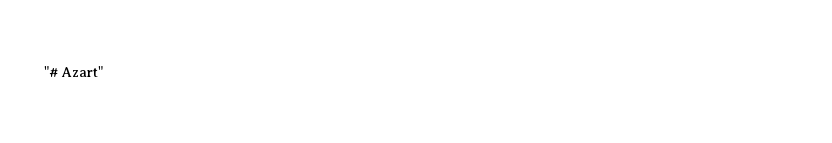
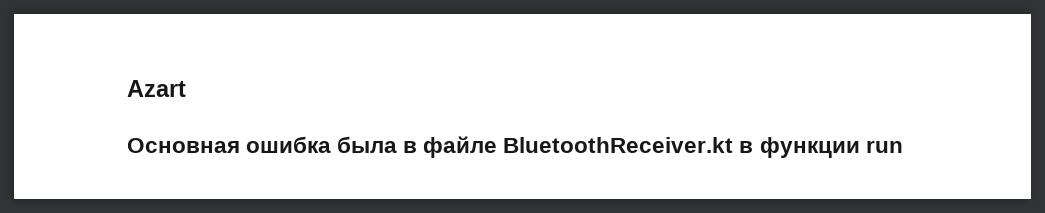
- "# Azart"
+ Azart
+ Основная ошибка была в файле BluetoothReceiver.kt в функции run

